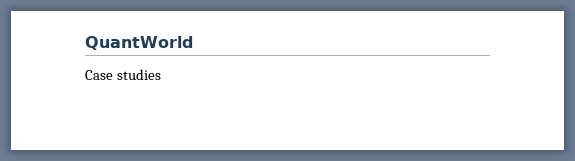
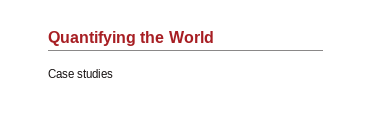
- QuantWorld
+ Quantifying the World

